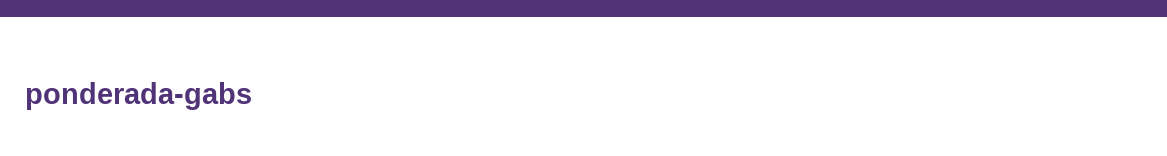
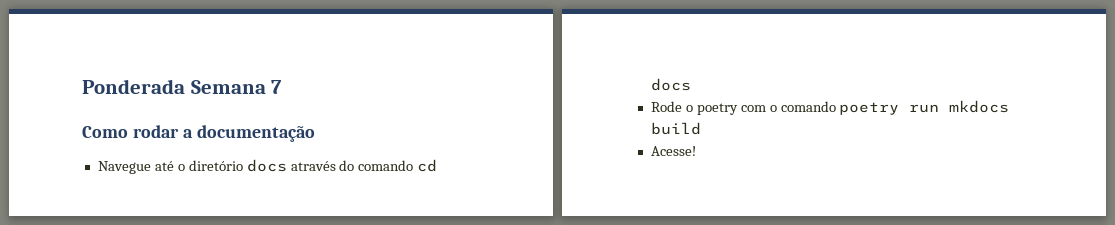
- ponderada-gabs
+ Ponderada Semana 7
+ Como rodar a documentação
+ Navegue até o diretório docs através do comando cd docs
+ Rode o poetry com o comando poetry run mkdocs build
+ Acesse!

